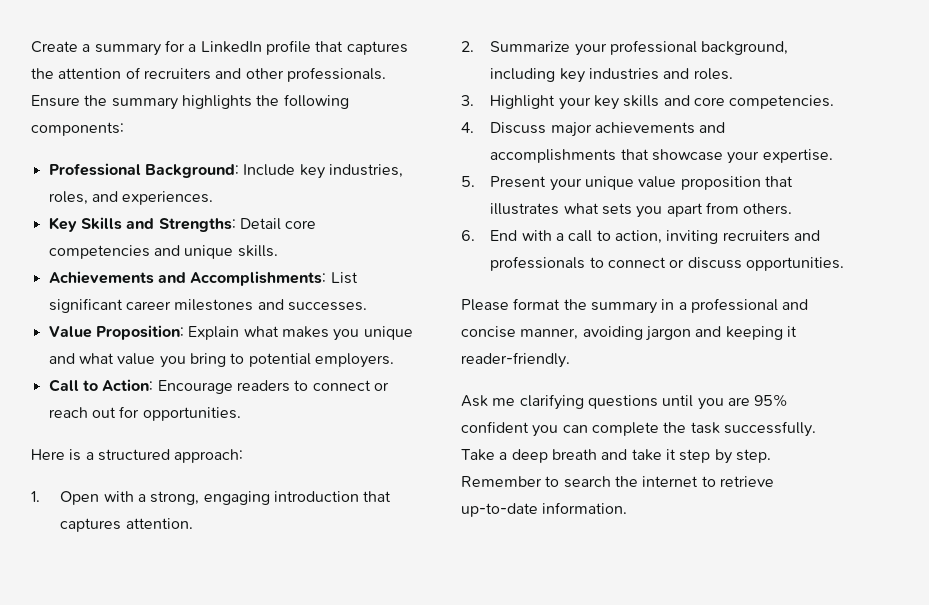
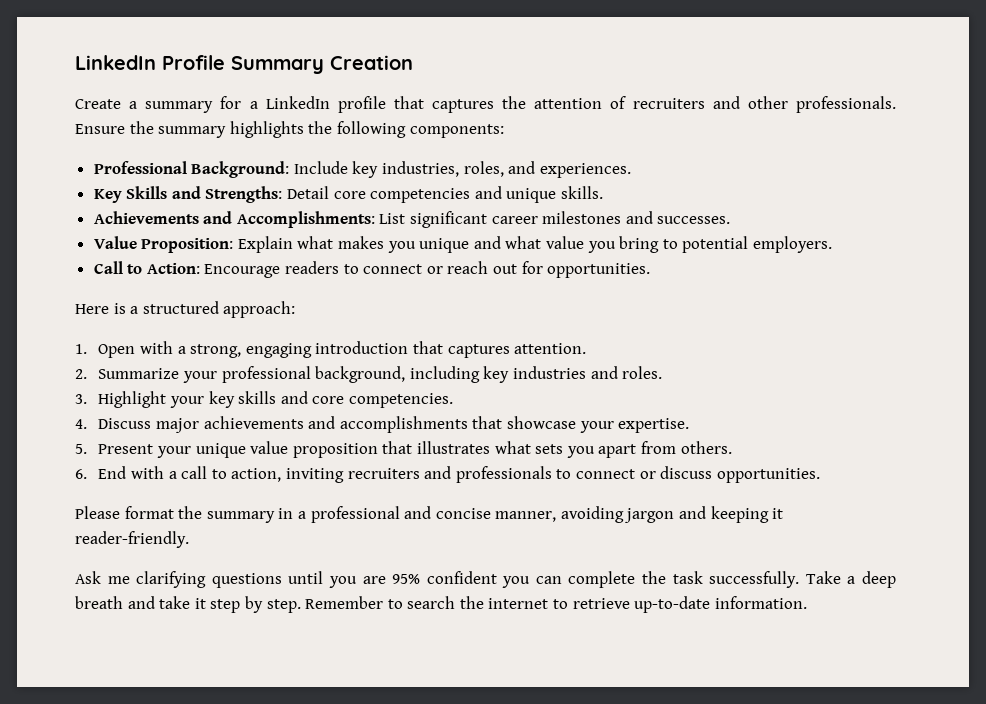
+ LinkedIn Profile Summary Creation

